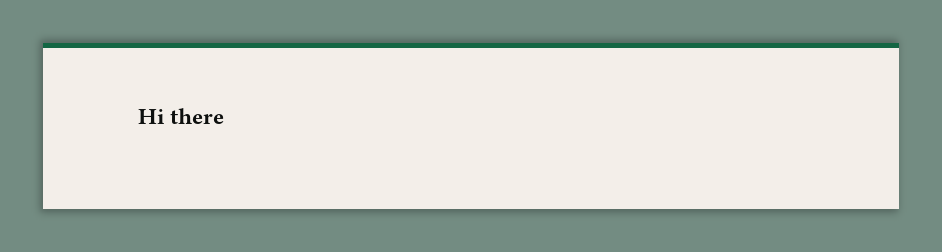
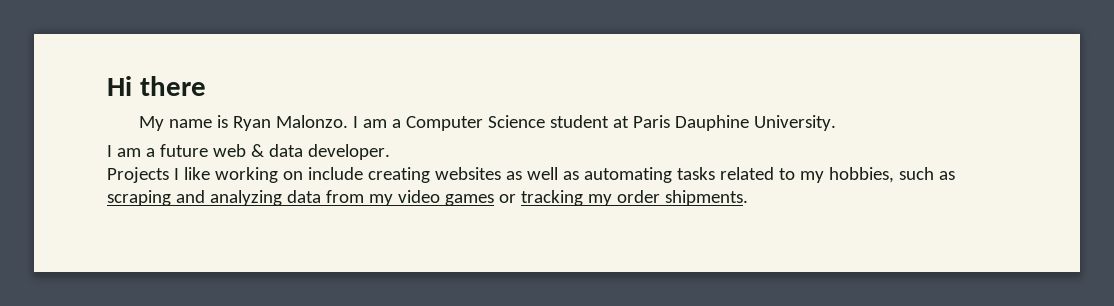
+ My name is Ryan Malonzo. I am a Computer Science student at Paris Dauphine University.
+ I am a future web & data developer.
+ Projects I like working on include creating websites as well as automating tasks related to my hobbies, such as scraping and analyzing data from my video games or tracking my order shipments.

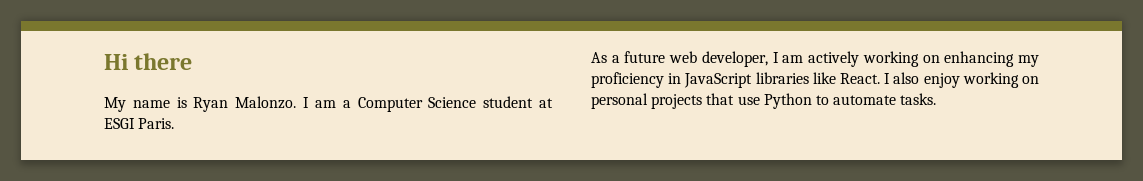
- I am a Computer Science student at Paris Dauphine University.
- I am a future web & data developer.
- Projects I like working on include creating websites as well as automating tasks related to my hobbies, such as scraping and analyzing data from my video games or tracking my order shipments.
+ I am a Computer Science student at ESGI Paris.
+ As a future web developer, I am actively working on enhancing my proficiency in JavaScript libraries like React. I also enjoy working on personal projects that use Python to automate tasks.

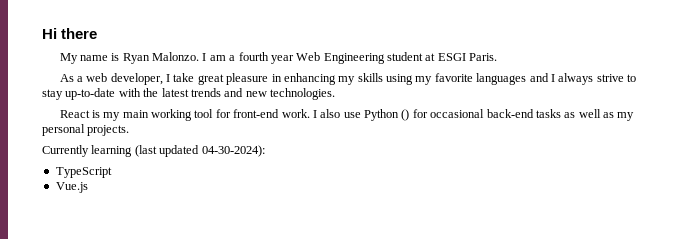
- I am a Computer Science student at ESGI Paris.
+ I am a fourth year Web Engineering student at ESGI Paris.
- As a future web developer, I am actively working on enhancing my proficiency in JavaScript libraries like React. I also enjoy working on personal projects that use Python to automate tasks.
+ As a web developer, I take great pleasure in enhancing my skills using my favorite languages and I always strive to stay up-to-date with the latest trends and new technologies.
+ React is my main working tool for front-end work. I also use Python () for occasional back-end tasks as well as my personal projects.
+ Currently learning (last updated 04-30-2024):
+ TypeScript
+ Vue.js

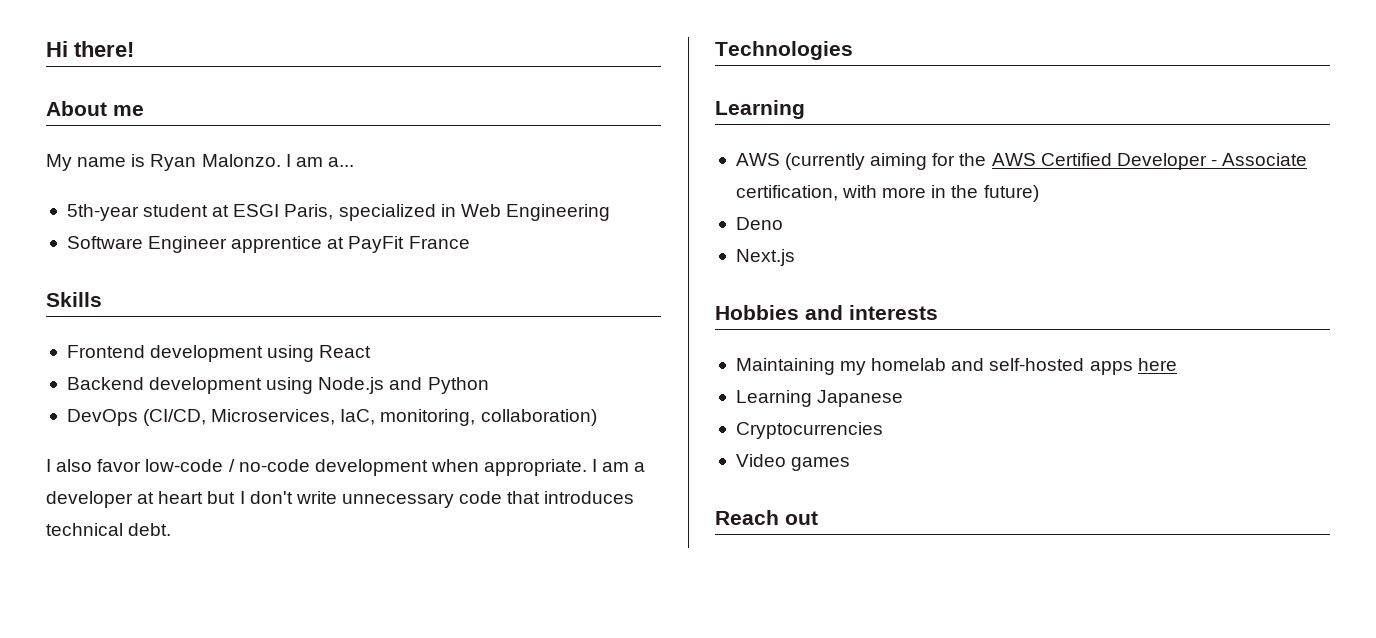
- Hi there
+ Hi there!
+ About me
- I am a fourth year Web Engineering student at ESGI Paris.
- As a web developer, I take great pleasure in enhancing my skills using my favorite languages and I always strive to stay up-to-date with the latest trends and new technologies.
- React is my main working tool for front-end work. I also use Python () for occasional back-end tasks as well as my personal projects.
- Currently learning (last updated 04-30-2024):
- TypeScript
- Vue.js
+ I am a...
+ 5th-year student at ESGI Paris, specialized in Web Engineering
+ Software Engineer apprentice at PayFit France
+ Skills
+ Frontend development using React
+ Backend development using Node.js and Python
+ DevOps (CI/CD, Microservices, IaC, monitoring, collaboration)
+ I also favor low-code / no-code development when appropriate. I am a developer at heart but I don't write unnecessary code that introduces technical debt.
+ Technologies
+ Learning
+ AWS (currently aiming for the AWS Certified Developer - Associate certification, with more in the future)
+ Deno
+ Next.js
+ Hobbies and interests
+ Maintaining my homelab and self-hosted apps here
+ Learning Japanese
+ Cryptocurrencies
+ Video games
+ Reach out

